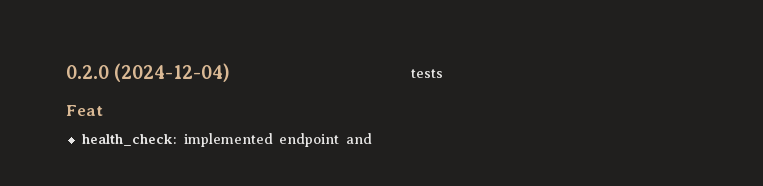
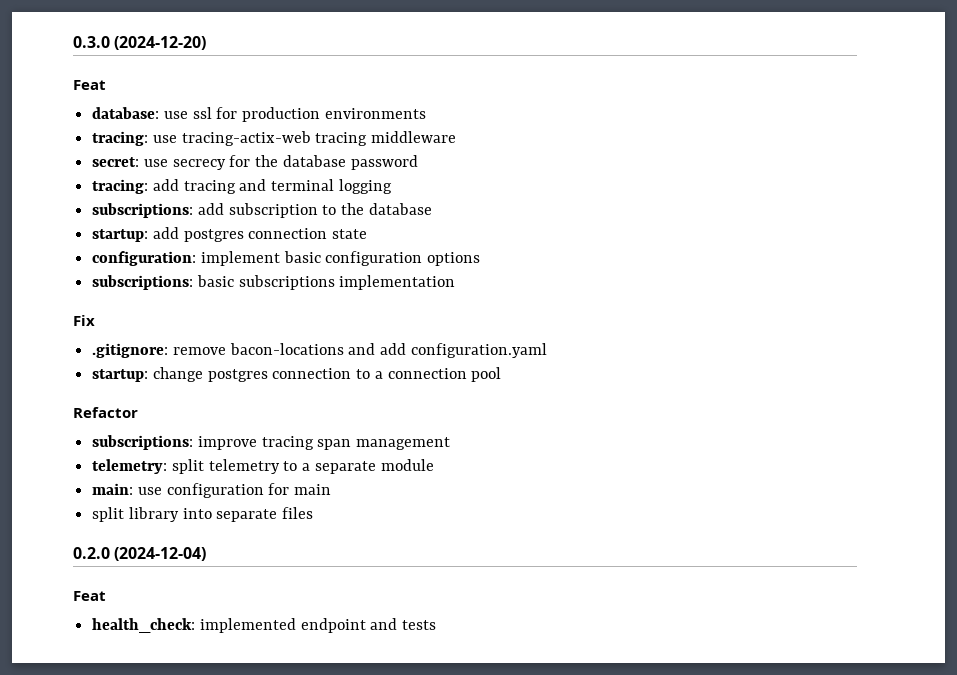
+ 0.3.0 (2024-12-20)
+ Feat
+ database: use ssl for production environments
+ tracing: use tracing-actix-web tracing middleware
+ secret: use secrecy for the database password
+ tracing: add tracing and terminal logging
+ subscriptions: add subscription to the database
+ startup: add postgres connection state
+ configuration: implement basic configuration options
+ subscriptions: basic subscriptions implementation
+ Fix
+ .gitignore: remove bacon-locations and add configuration.yaml
+ startup: change postgres connection to a connection pool
+ Refactor
+ subscriptions: improve tracing span management
+ telemetry: split telemetry to a separate module
+ main: use configuration for main
+ split library into separate files

